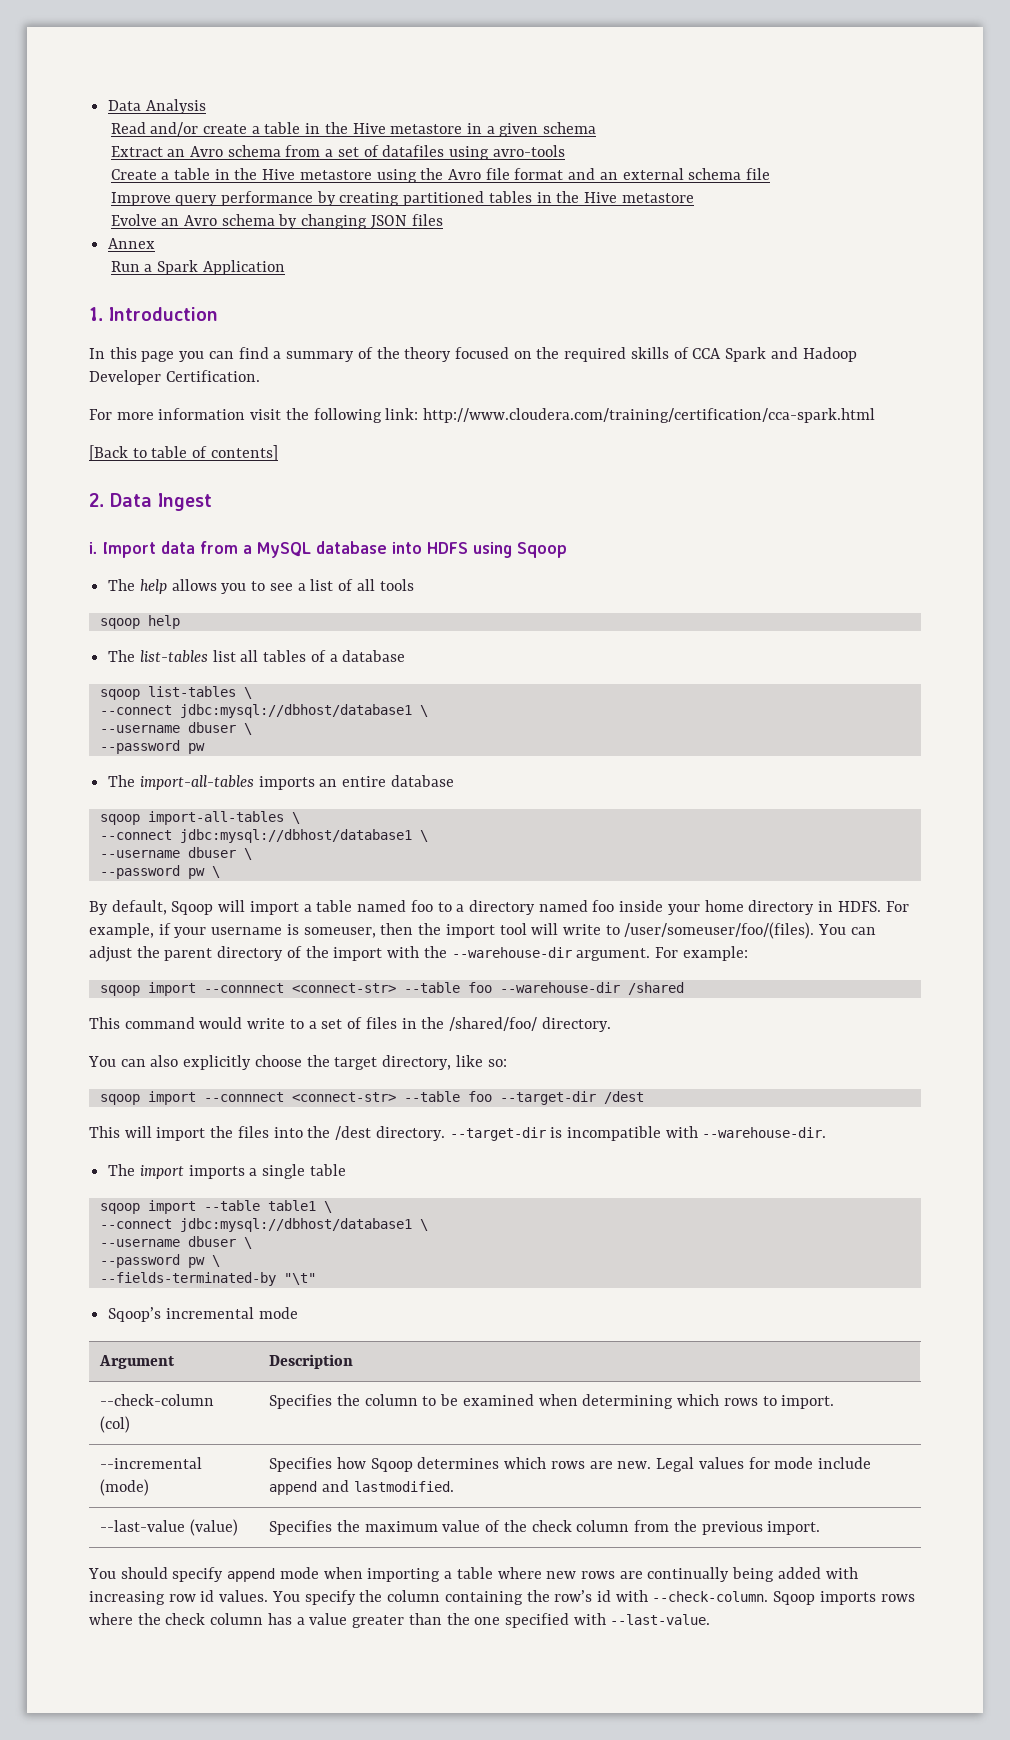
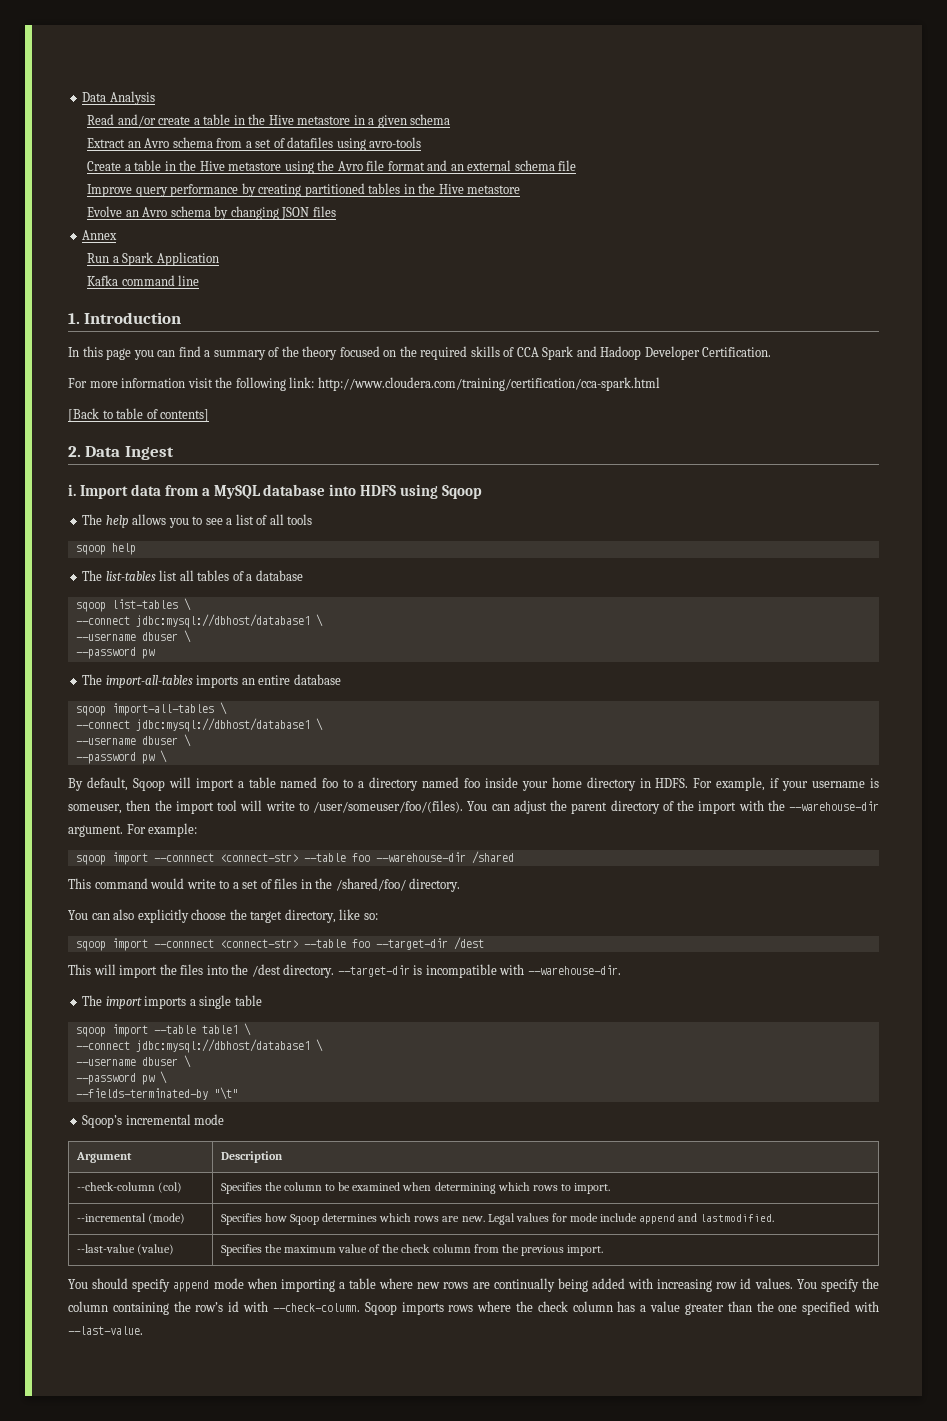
+ Kafka command line

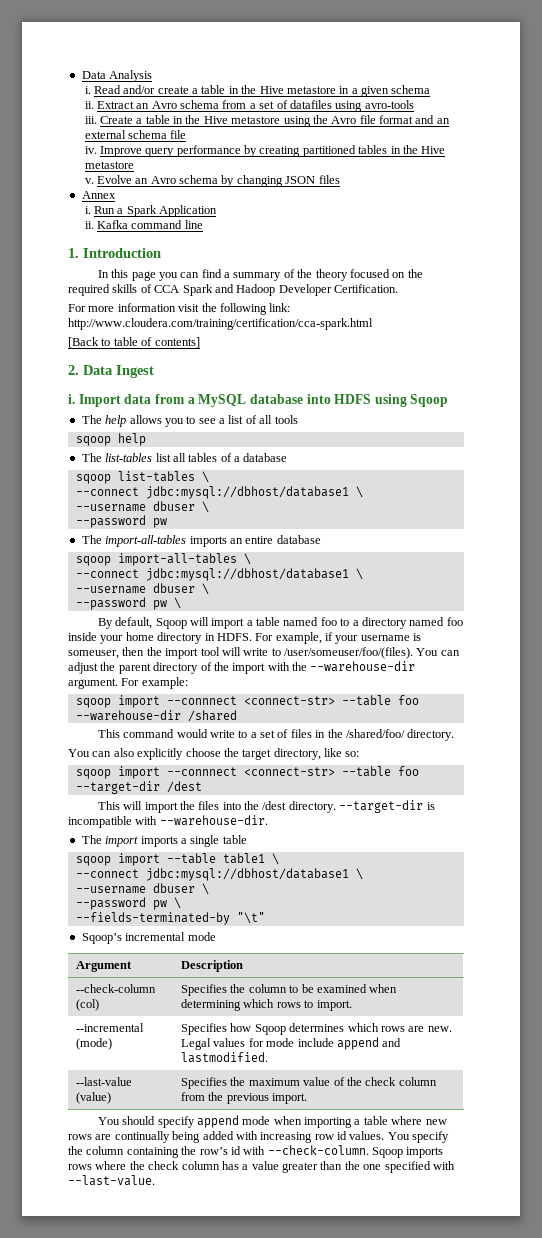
  Data Analysis
- Read and/or create a table in the Hive metastore in a given schema
- Extract an Avro schema from a set of datafiles using avro-tools
+ i. Read and/or create a table in the Hive metastore in a given schema
+ ii. Extract an Avro schema from a set of datafiles using avro-tools
+ iii.
+ iv.
+ v.
  Annex
- Run a Spark Application
- Kafka command line
+ i. Run a Spark Application
+ ii. Kafka command line

